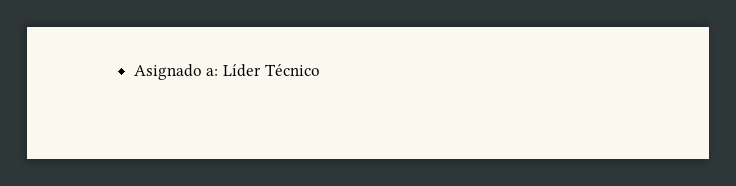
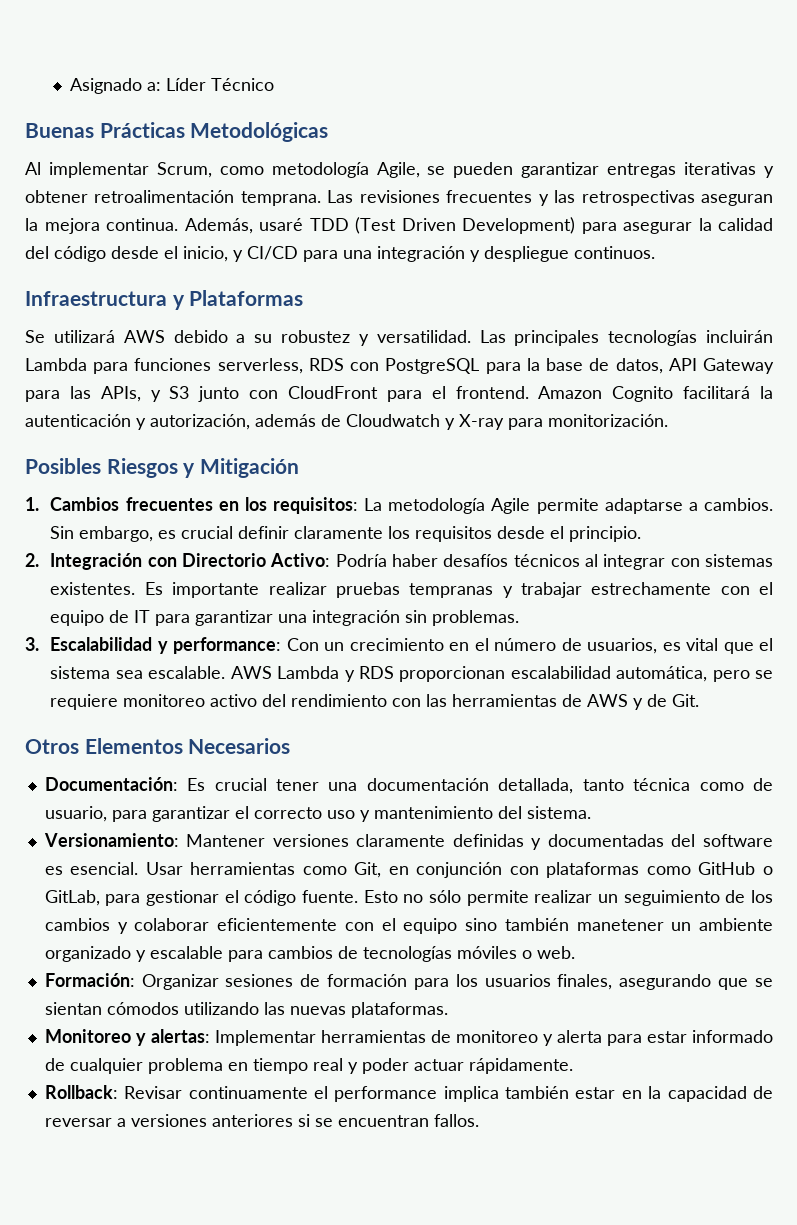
+ Buenas Prácticas Metodológicas
+ Al implementar Scrum, como metodología Agile, se pueden garantizar entregas iterativas y obtener retroalimentación temprana. Las revisiones frecuentes y las retrospectivas aseguran la mejora continua. Además, usaré TDD (Test Driven Development) para asegurar la calidad del código desde el inicio, y CI/CD para una integración y despliegue continuos.
+ Infraestructura y Plataformas
+ Se utilizará AWS debido a su robustez y versatilidad. Las principales tecnologías incluirán Lambda para funciones serverless, RDS con PostgreSQL para la base de datos, API Gateway para las APIs, y S3 junto con CloudFront para el frontend. Amazon Cognito facilitará la autenticación y autorización, además de Cloudwatch y X-ray para monitorización.
+ Posibles Riesgos y Mitigación
+ 1. Cambios frecuentes en los requisitos: La metodología Agile permite adaptarse a cambios. Sin embargo, es crucial definir claramente los requisitos desde el principio.
+ 2. Integración con Directorio Activo: Podría haber desafíos técnicos al integrar con sistemas existentes. Es importante realizar pruebas tempranas y trabajar estrechamente con el equipo de IT para garantizar una integración sin problemas.
+ 3. Escalabilidad y performance: Con un crecimiento en el número de usuarios, es vital que el sistema sea escalable. AWS Lambda y RDS proporcionan escalabilidad automática, pero se requiere monitoreo activo del rendimiento con las herramientas de AWS y de Git.
+ Otros Elementos Necesarios
+ Documentación: Es crucial tener una documentación detallada, tanto técnica como de usuario, para garantizar el correcto uso y mantenimiento del sistema.
+ Versionamiento: Mantener versiones claramente definidas y documentadas del software es esencial. Usar herramientas como Git, en conjunción con plataformas como GitHub o GitLab, para gestionar el código fuente. Esto no sólo permite realizar un seguimiento de los cambios y colaborar eficientemente con el equipo sino también manetener un ambiente organizado y escalable para cambios de tecnologías móviles o web.
+ Formación: Organizar sesiones de formación para los usuarios finales, asegurando que se sientan cómodos utilizando las nuevas plataformas.
+ Monitoreo y alertas: Implementar herramientas de monitoreo y alerta para estar informado de cualquier problema en tiempo real y poder actuar rápidamente.
+ Rollback: Revisar continuamente el performance implica también estar en la capacidad de reversar a versiones anteriores si se encuentran fallos.

